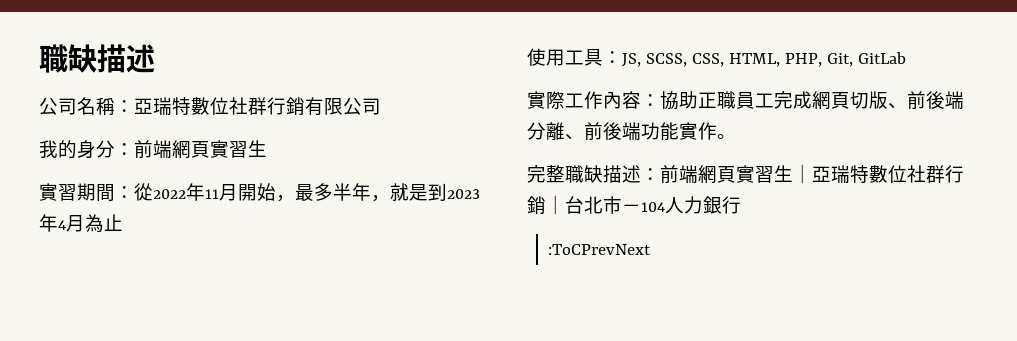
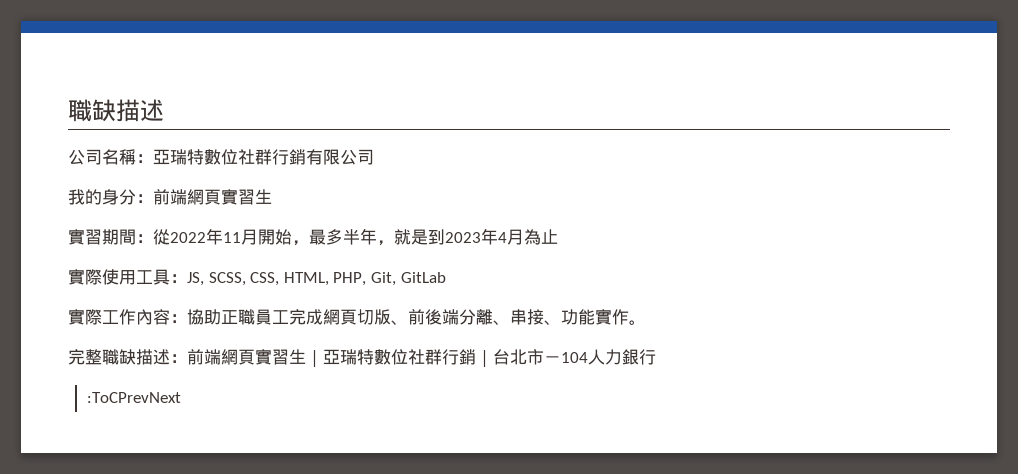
- 使用工具：JS, SCSS, CSS, HTML, PHP, Git, GitLab
+ 實際使用工具：JS, SCSS, CSS, HTML, PHP, Git, GitLab
- 實際工作內容：協助正職員工完成網頁切版、前後端分離、前後端功能實作。
+ 實際工作內容：協助正職員工完成網頁切版、前後端分離、串接、功能實作。

